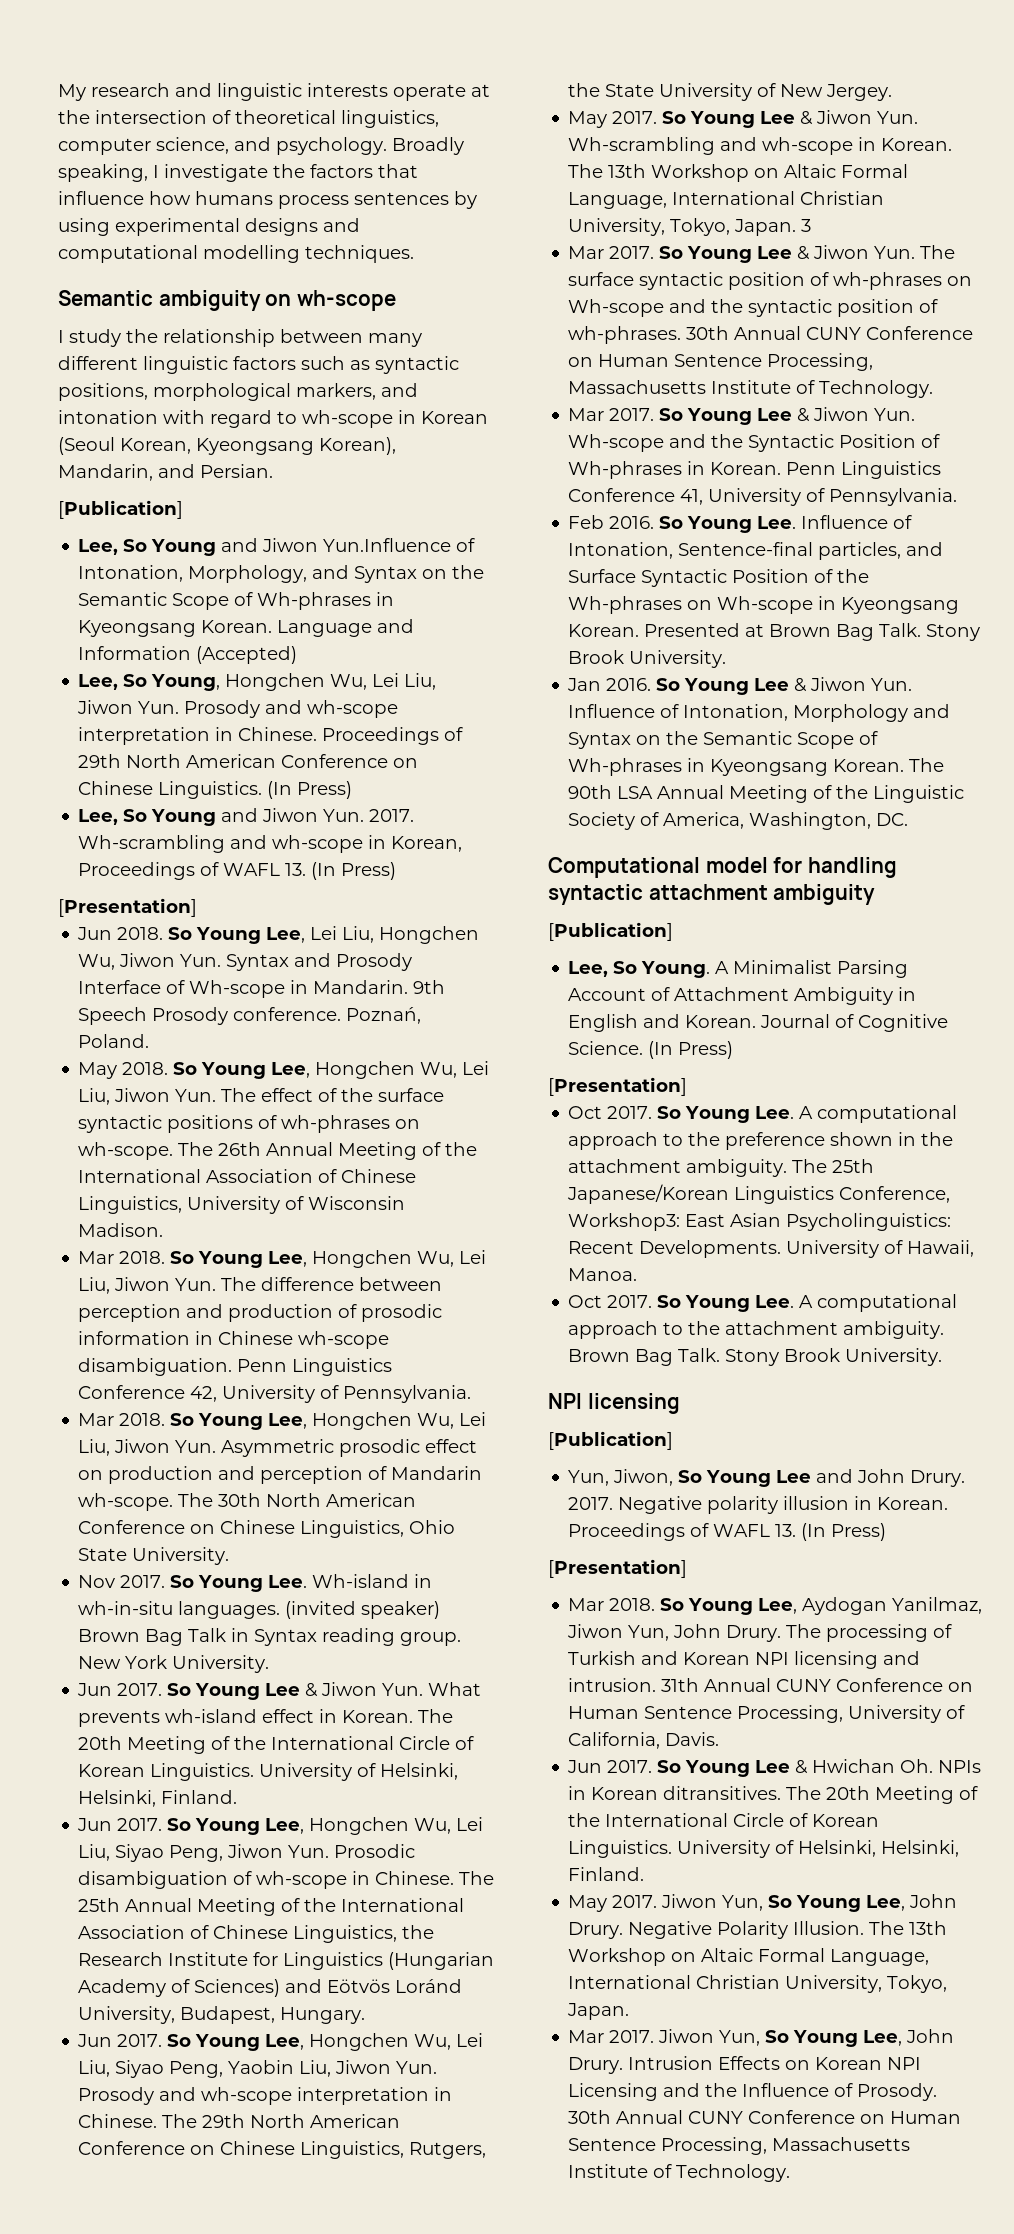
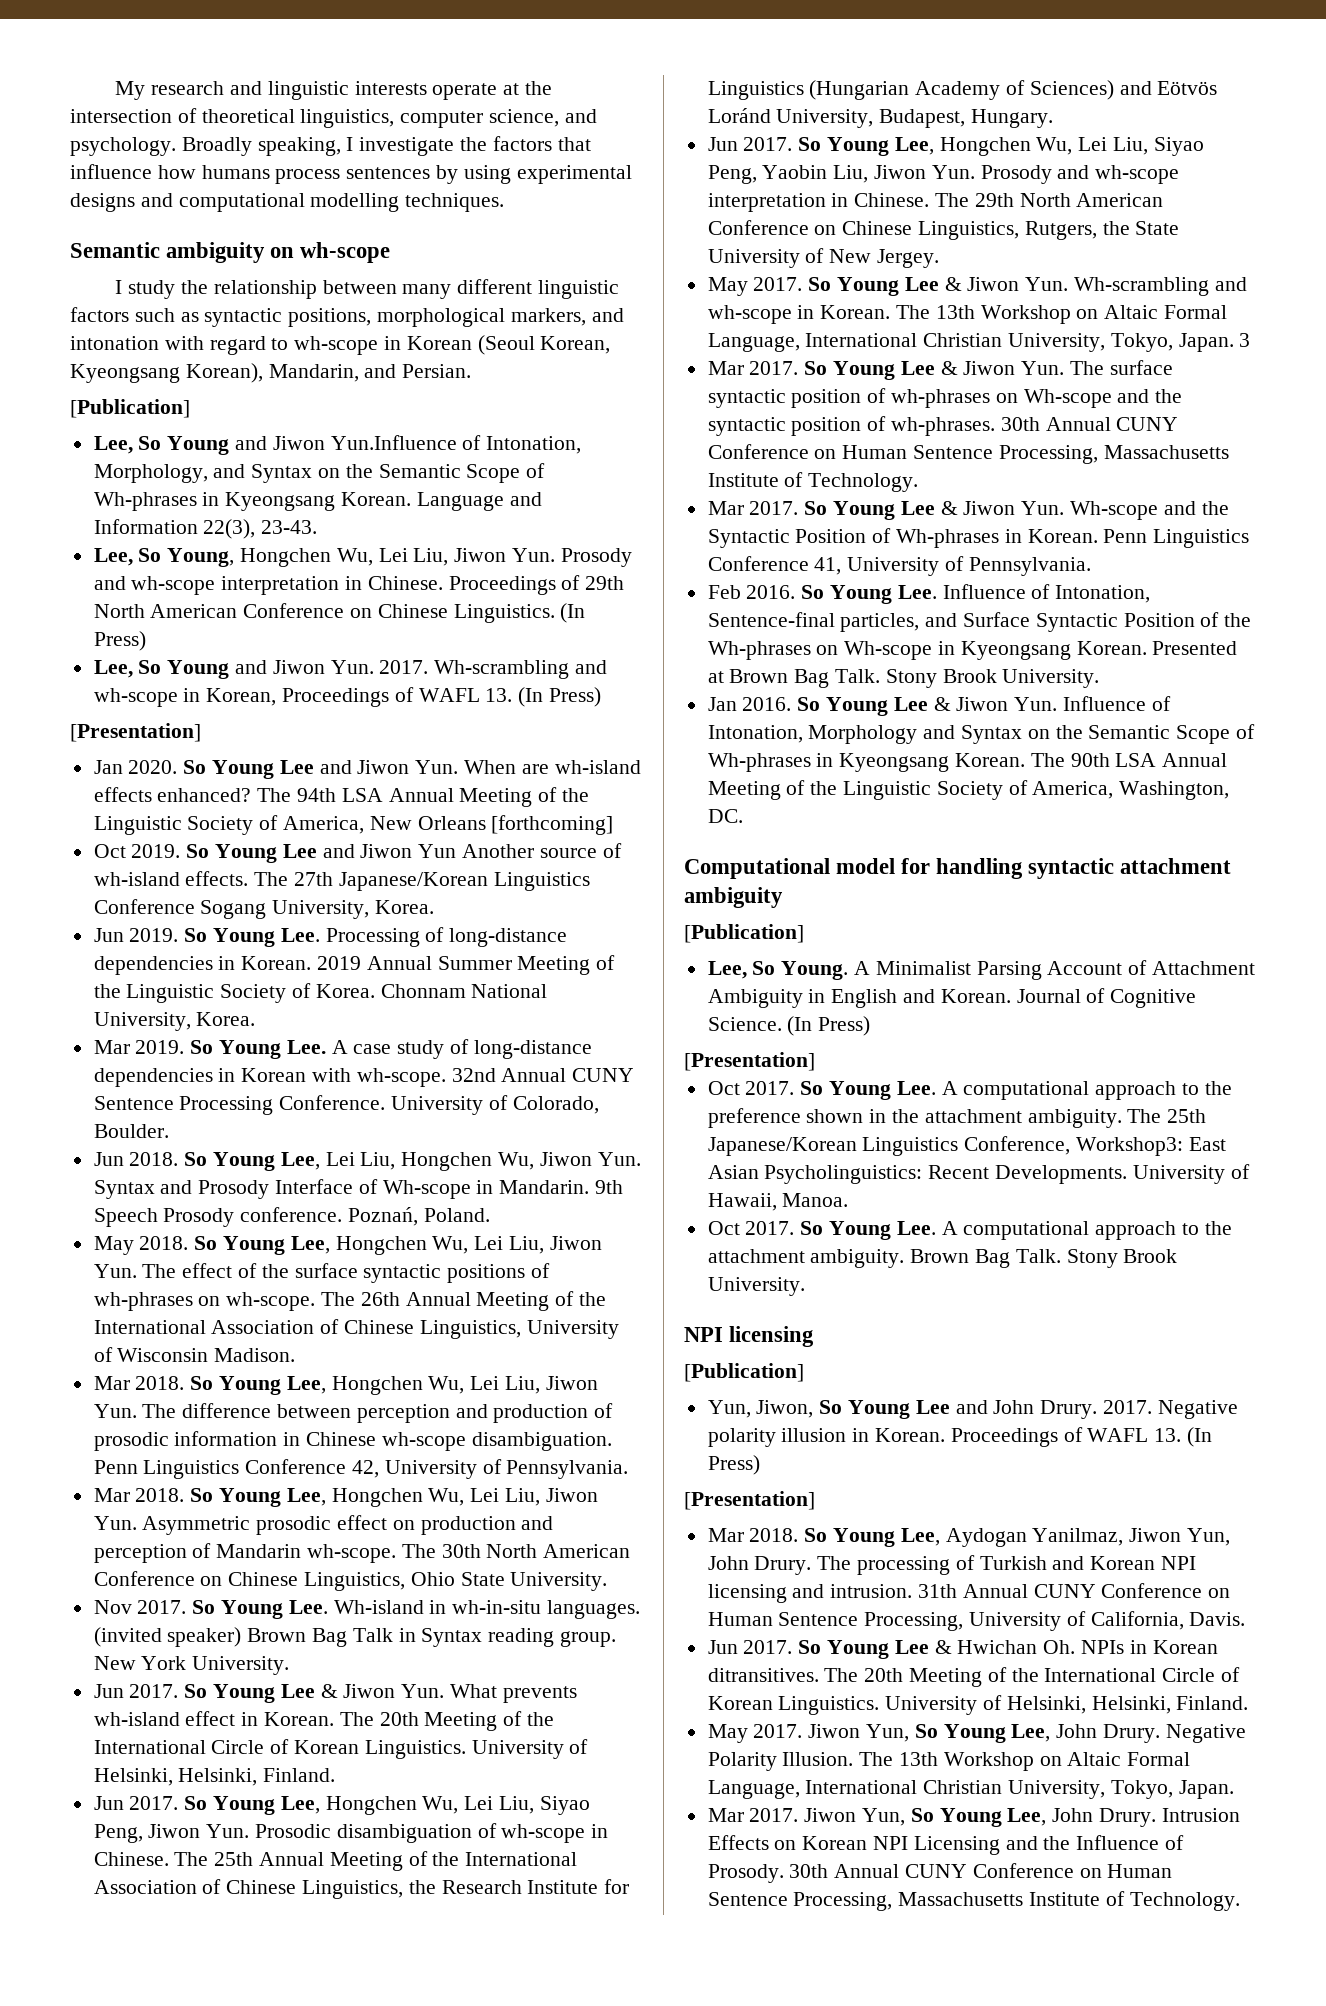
- Language and Information (Accepted)
+ Language and Information 22(3), 23-43.
+ Jan 2020. So Young Lee and Jiwon Yun. When are wh-island effects enhanced? The 94th LSA Annual Meeting of the Linguistic Society of America, New Orleans [forthcoming]
+ Oct 2019. So Young Lee and Jiwon Yun Another source of wh-island effects. The 27th Japanese/Korean Linguistics Conference Sogang University, Korea.
+ Jun 2019. So Young Lee. Processing of long-distance dependencies in Korean. 2019 Annual Summer Meeting of the Linguistic Society of Korea. Chonnam National University, Korea.
+ Mar 2019. So Young Lee. A case study of long-distance dependencies in Korean with wh-scope. 32nd Annual CUNY Sentence Processing Conference. University of Colorado, Boulder.

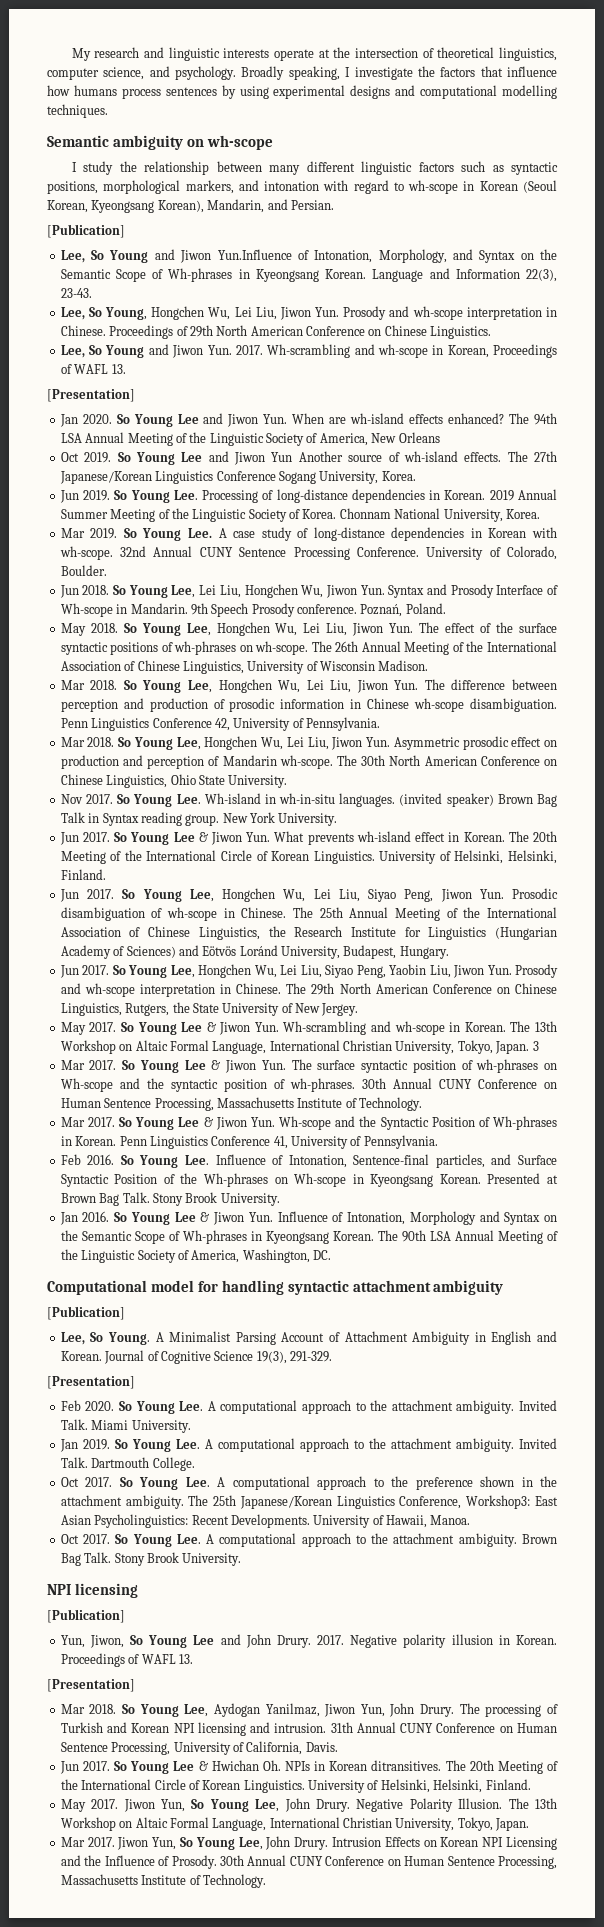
- Proceedings of 29th North American Conference on Chinese Linguistics. (In Press)
+ Proceedings of 29th North American Conference on Chinese Linguistics.
- Wh-scrambling and wh-scope in Korean, Proceedings of WAFL 13. (In Press)
+ Wh-scrambling and wh-scope in Korean, Proceedings of WAFL 13.
- The 94th LSA Annual Meeting of the Linguistic Society of America, New Orleans [forthcoming]
+ The 94th LSA Annual Meeting of the Linguistic Society of America, New Orleans
- Journal of Cognitive Science. (In Press)
+ Journal of Cognitive Science 19(3), 291-329.
  [Presentation]
+ Feb 2020. So Young Lee. A computational approach to the attachment ambiguity. Invited Talk. Miami University.
+ Jan 2019. So Young Lee. A computational approach to the attachment ambiguity. Invited Talk. Dartmouth College.
- Negative polarity illusion in Korean. Proceedings of WAFL 13. (In Press)
+ Negative polarity illusion in Korean. Proceedings of WAFL 13.

